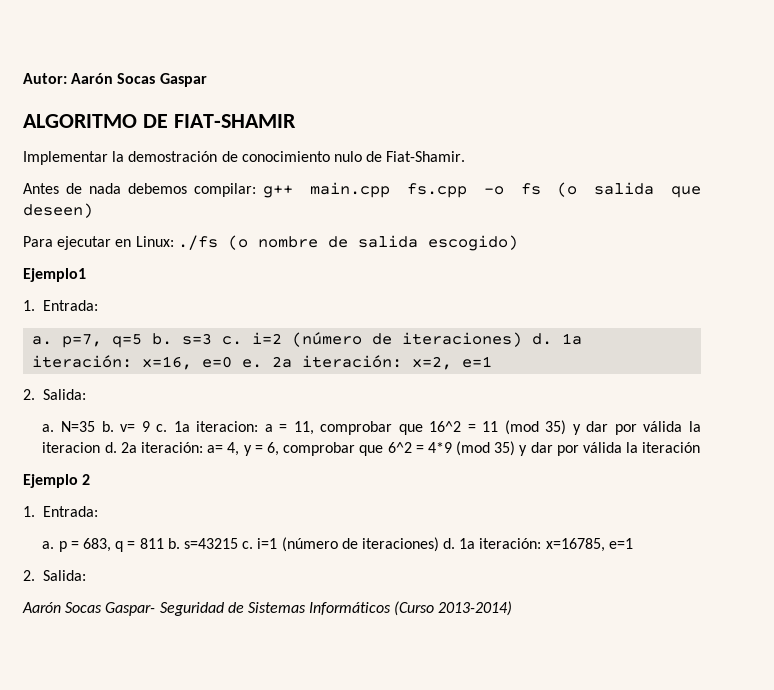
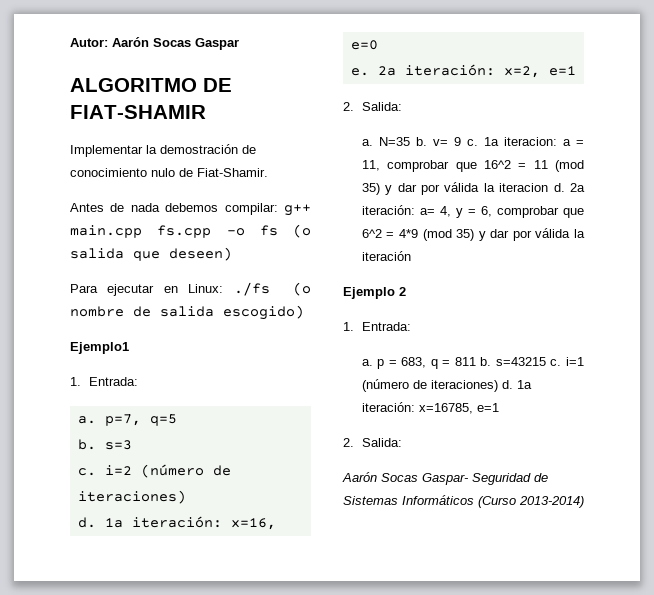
- a. p=7, q=5 b. s=3 c. i=2 (número de iteraciones) d.
+ a. p=7, q=5
+ b. s=3
+ c. i=2 (número de iteraciones)
+ d.
- 1a iteración: x=16, e=0 e.
+ 1a iteración: x=16, e=0
+ e.

